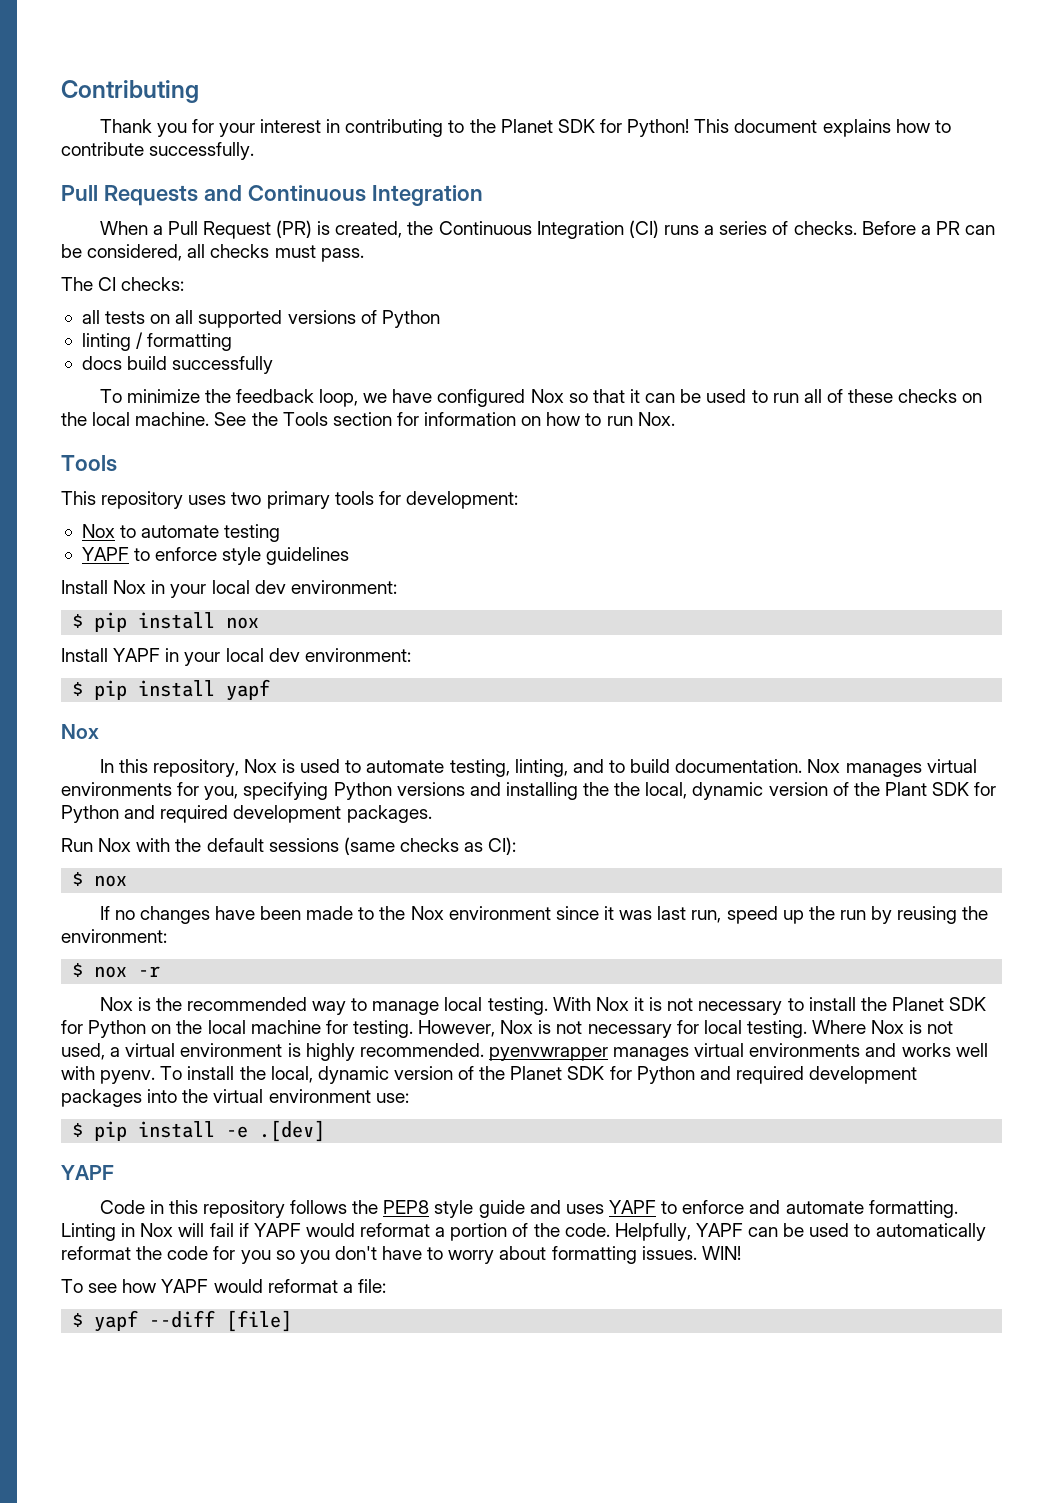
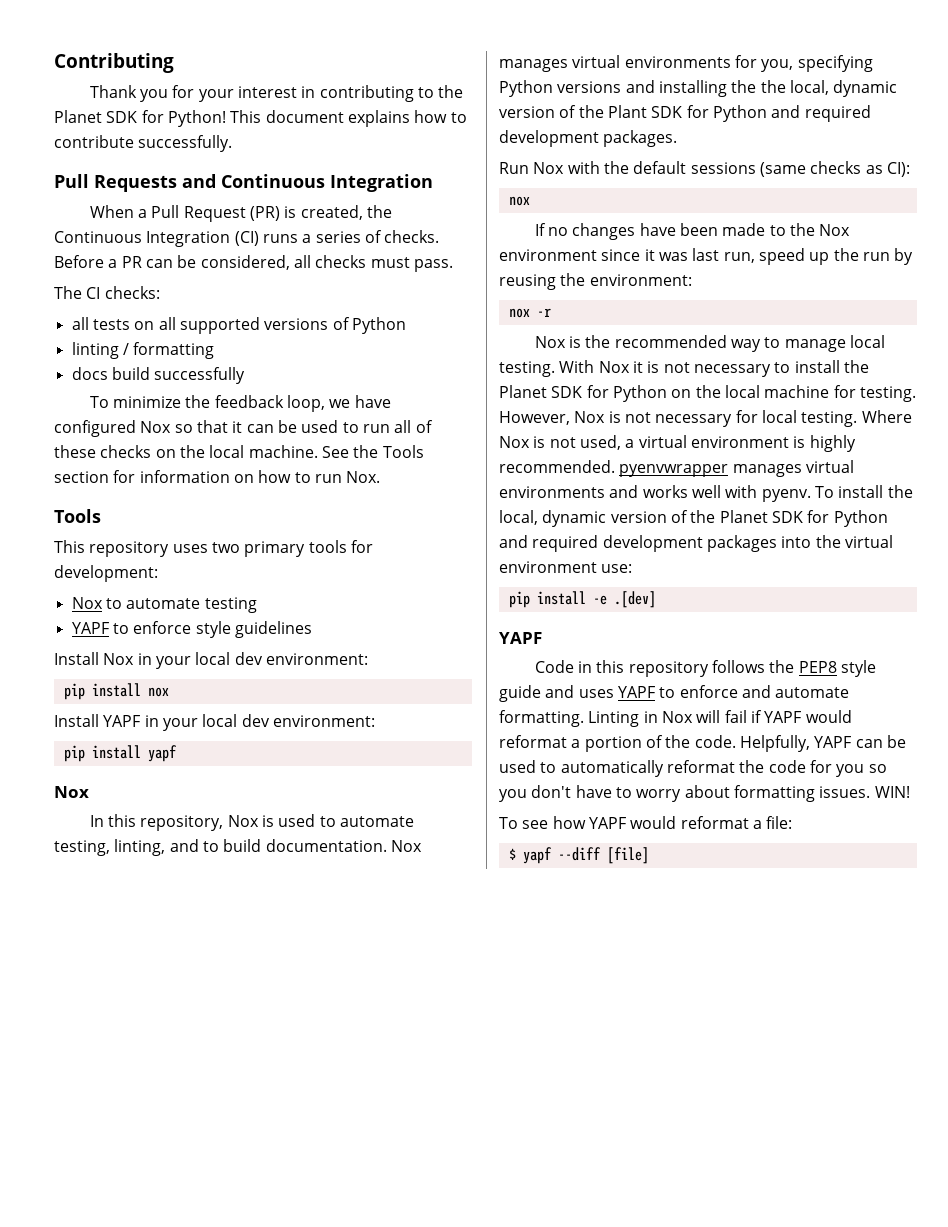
- $ pip install nox
+ pip install nox
- $ pip install yapf
+ pip install yapf
  Run Nox with the default sessions (same checks as CI):
- $ nox
+ nox
- $ nox -r
+ nox -r
- $ pip install -e .[dev]
+ pip install -e .[dev]

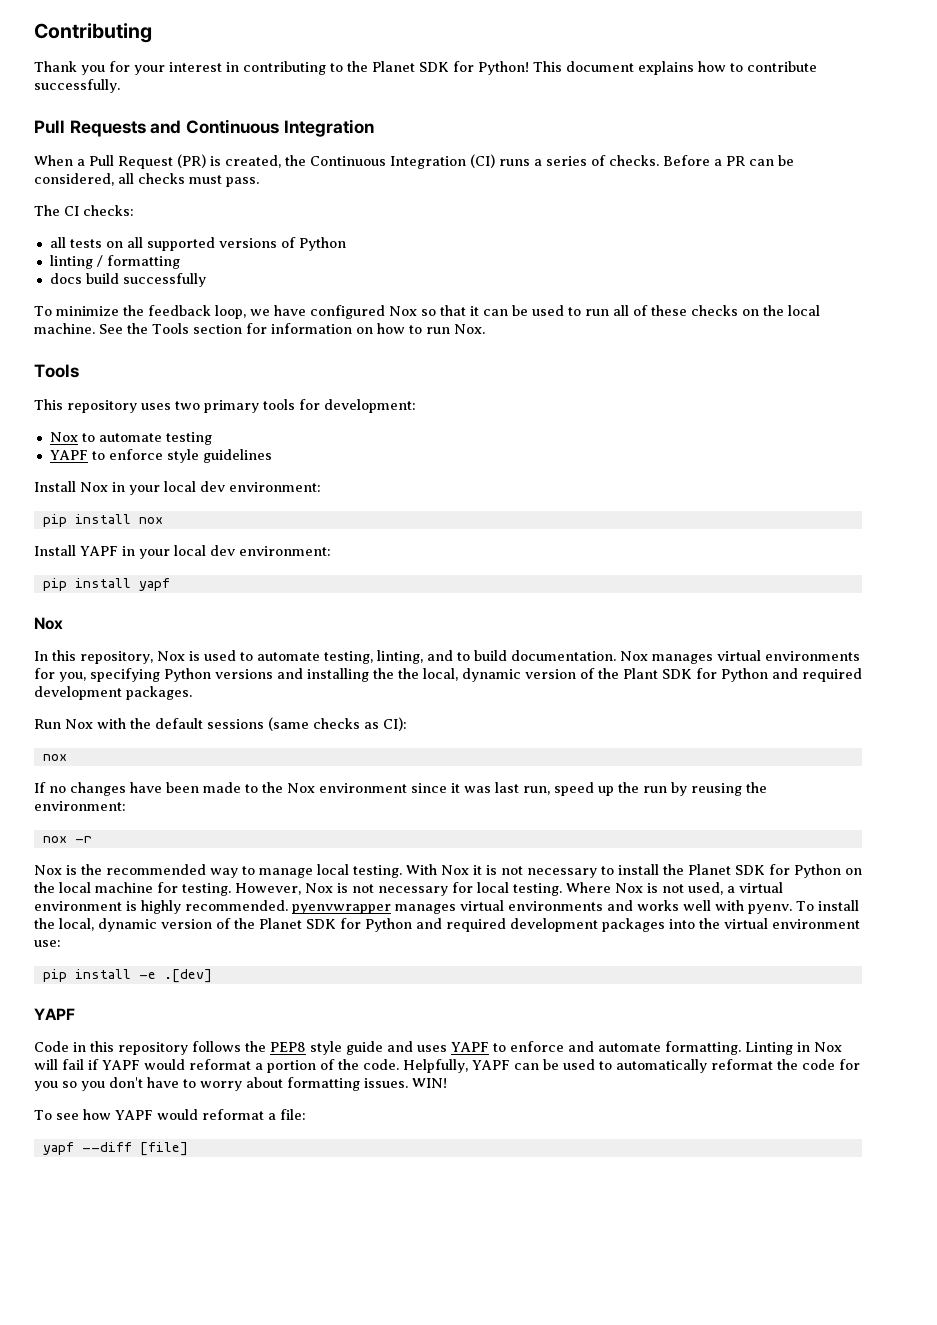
- $ yapf --diff [file]
+ yapf --diff [file]

